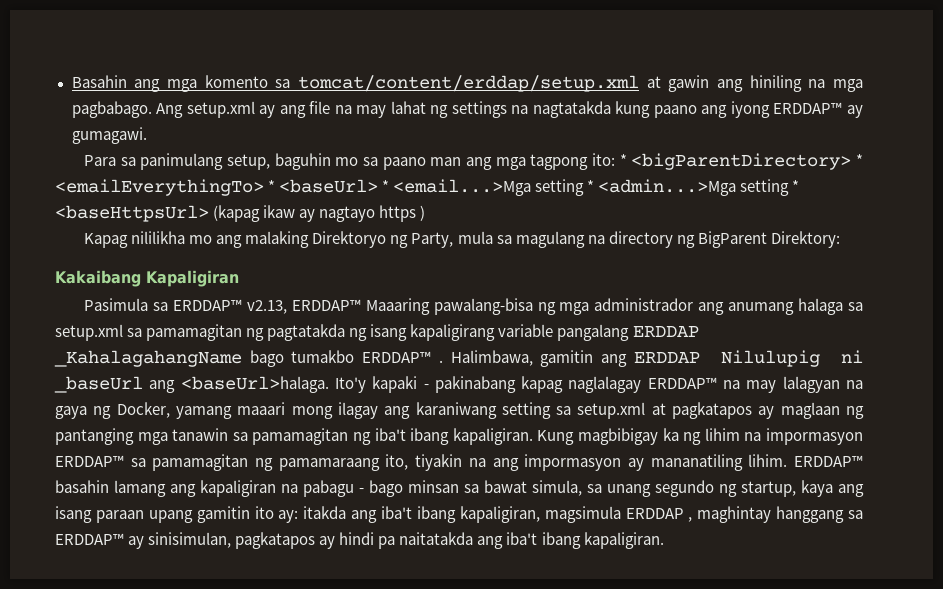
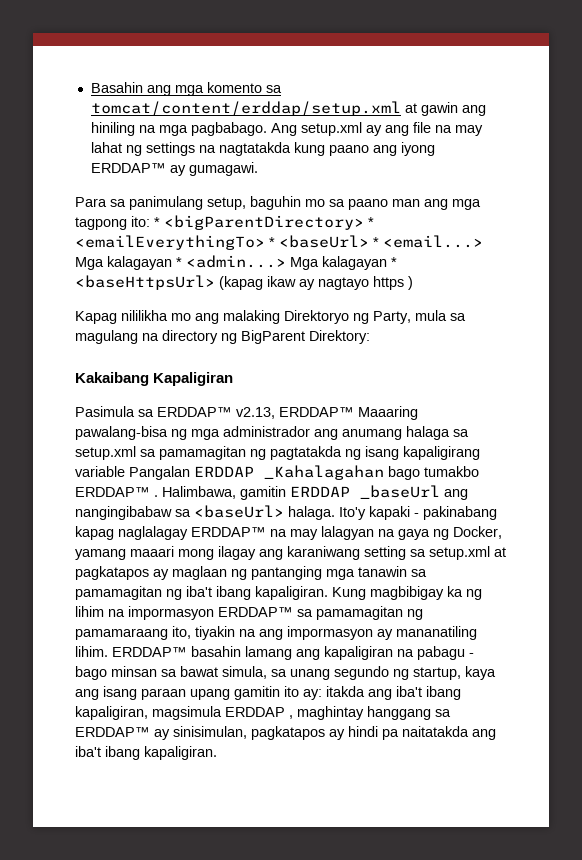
- Para sa panimulang setup, baguhin mo sa paano man ang mga tagpong ito: * <bigParentDirectory> * <emailEverythingTo> * <baseUrl> * <email...>Mga setting * <admin...>Mga setting * <baseHttpsUrl> (kapag ikaw ay nagtayo https )
+ Para sa panimulang setup, baguhin mo sa paano man ang mga tagpong ito: * <bigParentDirectory> * <emailEverythingTo> * <baseUrl> * <email...> Mga kalagayan * <admin...> Mga kalagayan * <baseHttpsUrl> (kapag ikaw ay nagtayo https )
- Pasimula sa ERDDAP™ v2.13, ERDDAP™ Maaaring pawalang-bisa ng mga administrador ang anumang halaga sa setup.xml sa pamamagitan ng pagtatakda ng isang kapaligirang variable pangalang ERDDAP _KahalagahangName bago tumakbo ERDDAP™ .
+ Pasimula sa ERDDAP™ v2.13, ERDDAP™ Maaaring pawalang-bisa ng mga administrador ang anumang halaga sa setup.xml sa pamamagitan ng pagtatakda ng isang kapaligirang variable Pangalan ERDDAP _Kahalagahan bago tumakbo ERDDAP™ .
- Halimbawa, gamitin ang ERDDAP Nilulupig ni _baseUrl ang <baseUrl>halaga.
+ Halimbawa, gamitin ERDDAP _baseUrl ang nangingibabaw sa <baseUrl> halaga.

